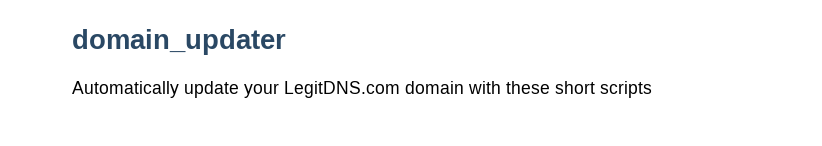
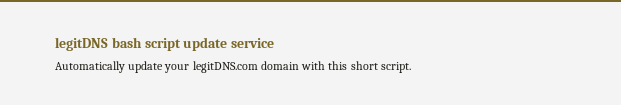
- domain_updater
+ legitDNS bash script update service
- Automatically update your LegitDNS.com domain with these short scripts
+ Automatically update your legitDNS.com domain with this short script.

